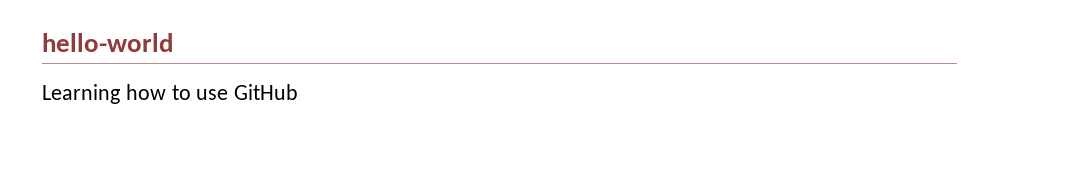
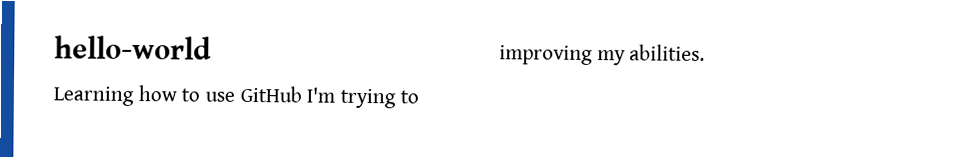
- Learning how to use GitHub
+ Learning how to use GitHub I'm trying to improving my abilities.

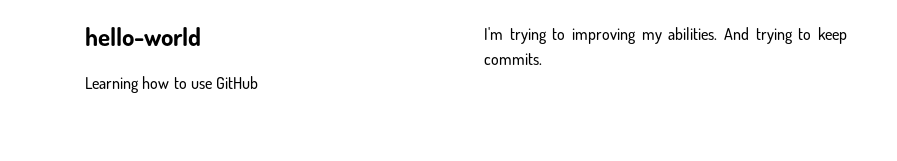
- Learning how to use GitHub I'm trying to improving my abilities.
+ Learning how to use GitHub
+ I'm trying to improving my abilities.
+ And trying to keep commits.

